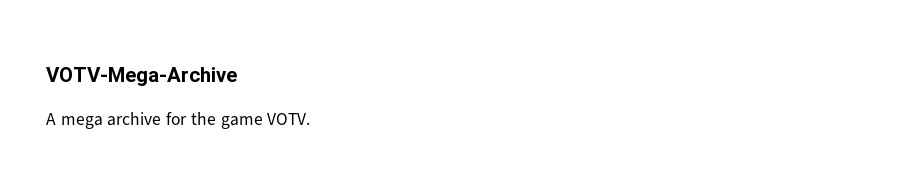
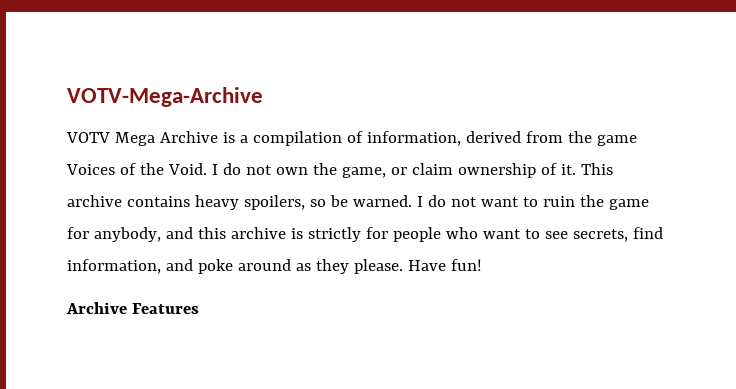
- A mega archive for the game VOTV.
+ VOTV Mega Archive is a compilation of information, derived from the game Voices of the Void. I do not own the game, or claim ownership of it. This archive contains heavy spoilers, so be warned. I do not want to ruin the game for anybody, and this archive is strictly for people who want to see secrets, find information, and poke around as they please. Have fun!
+ Archive Features

